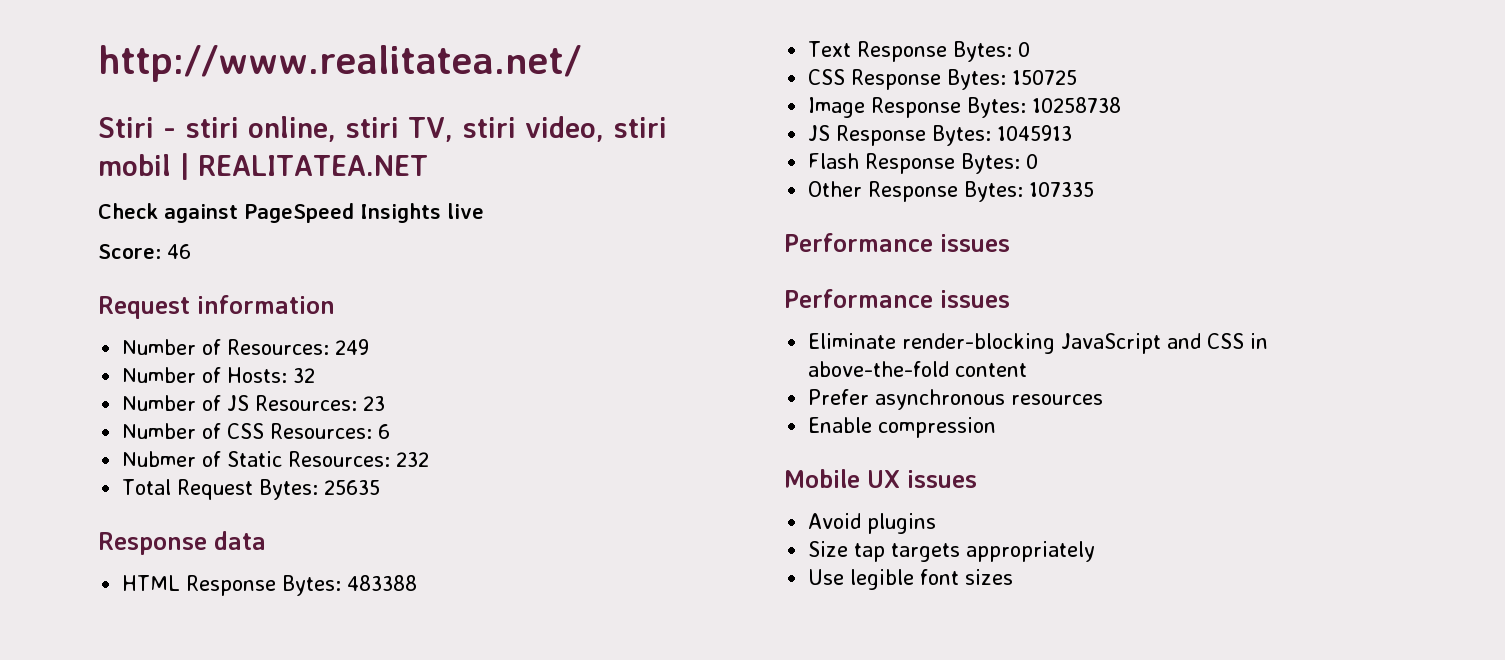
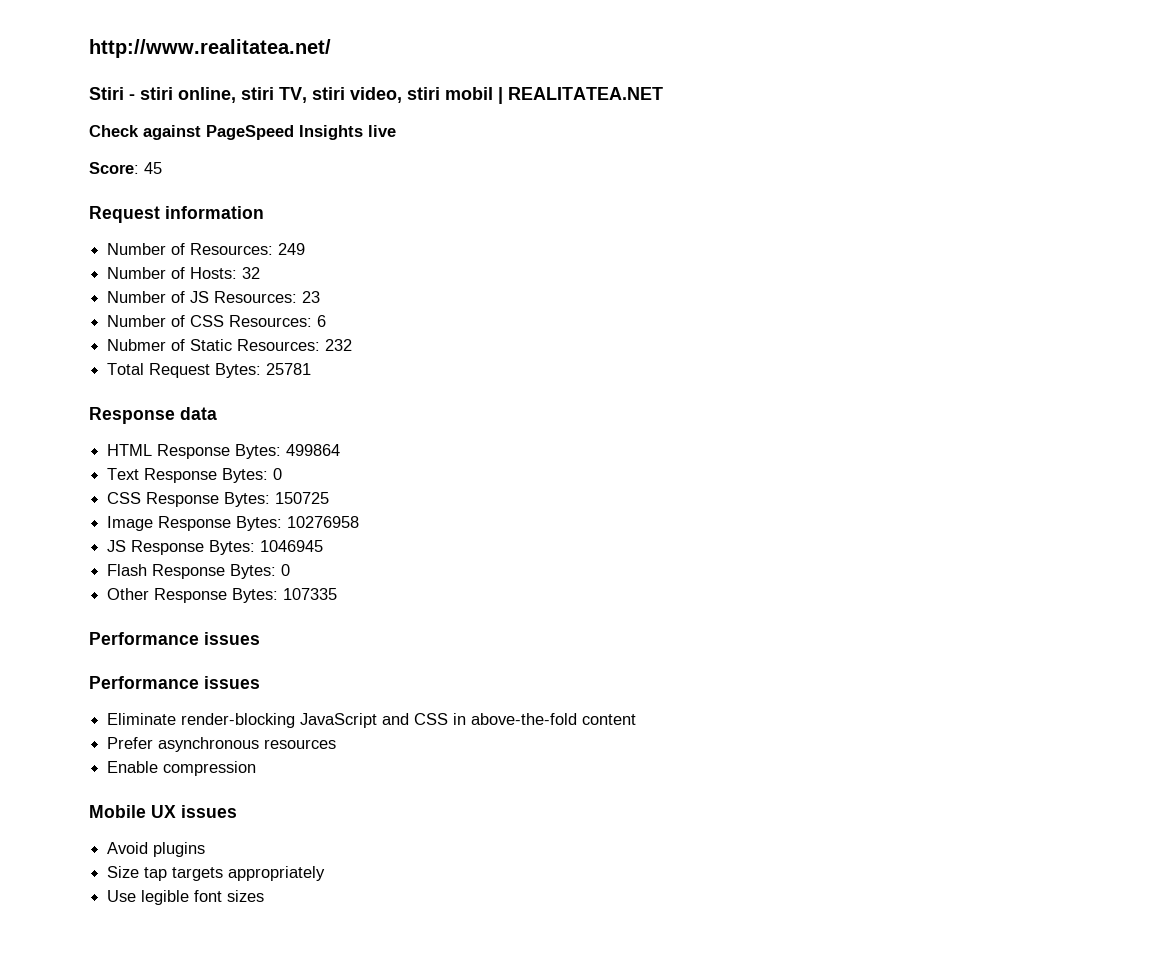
- Score: 46
+ Score: 45
- Total Request Bytes: 25635
+ Total Request Bytes: 25781
- HTML Response Bytes: 483388
+ HTML Response Bytes: 499864
- Image Response Bytes: 10258738
+ Image Response Bytes: 10276958
- JS Response Bytes: 1045913
+ JS Response Bytes: 1046945

